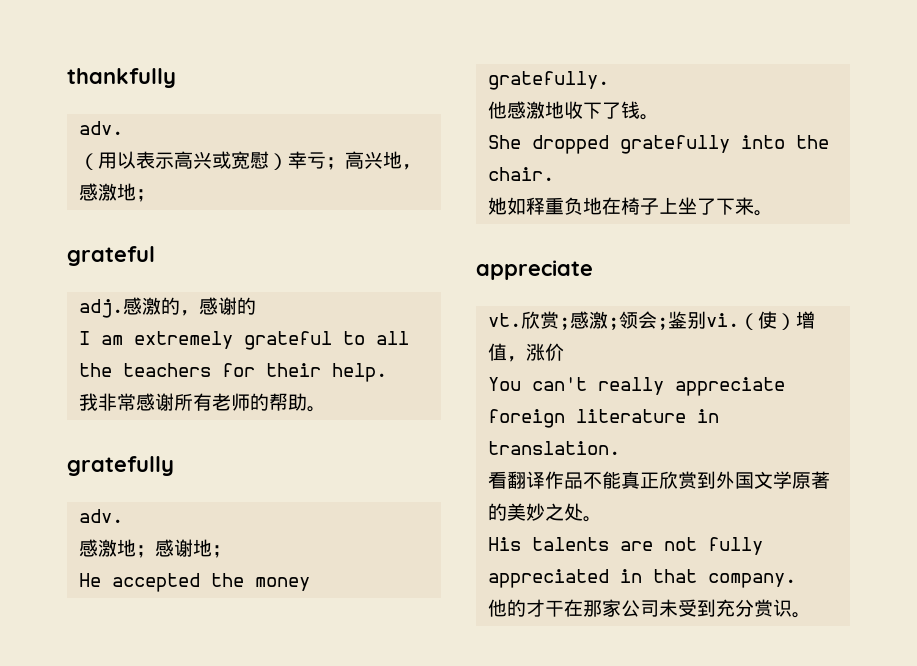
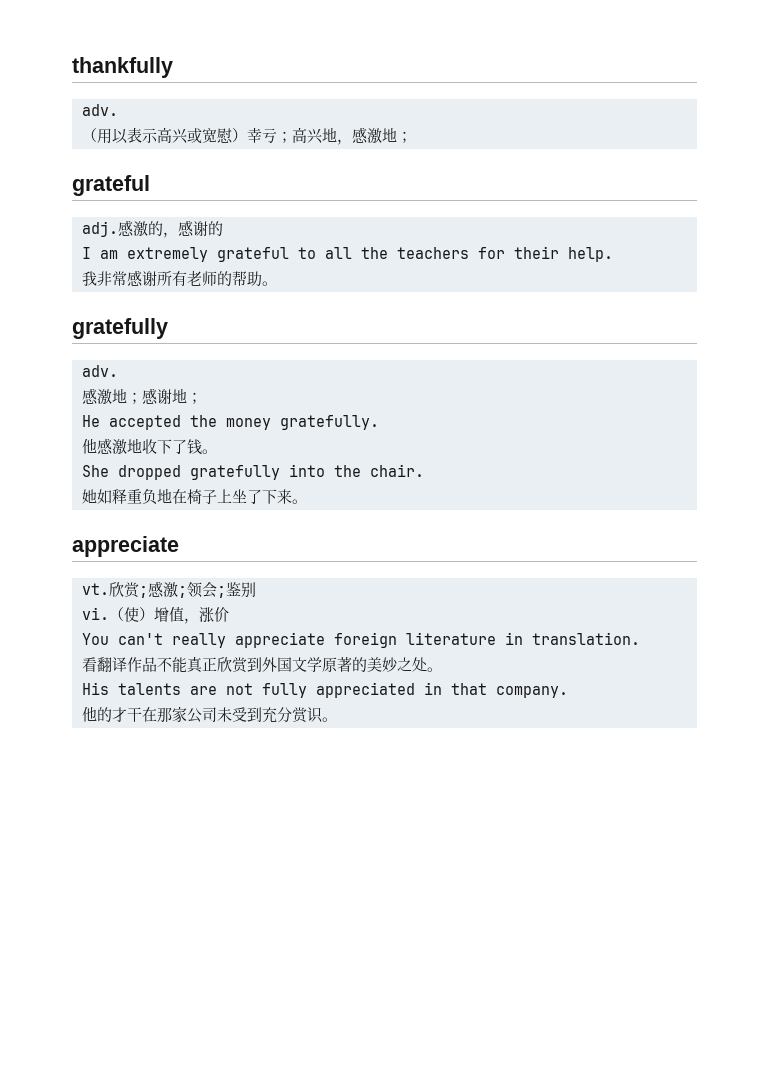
- 欣赏;感激;领会;鉴别vi.
+ 欣赏;感激;领会;鉴别
+ vi.

